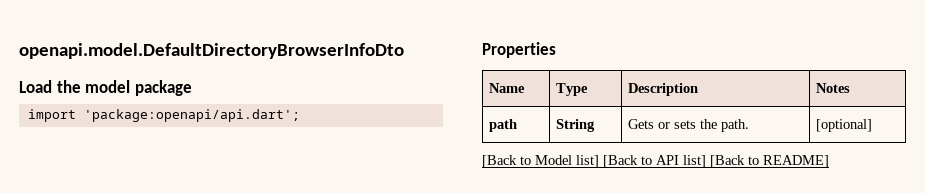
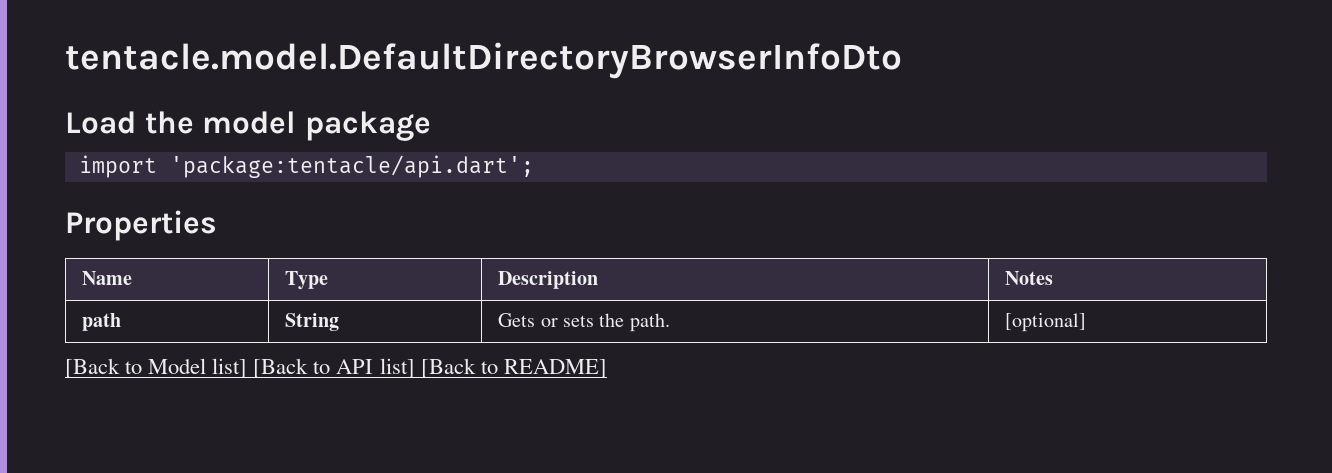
- openapi.model.DefaultDirectoryBrowserInfoDto
+ tentacle.model.DefaultDirectoryBrowserInfoDto
- import 'package:openapi/api.dart';
+ import 'package:tentacle/api.dart';

